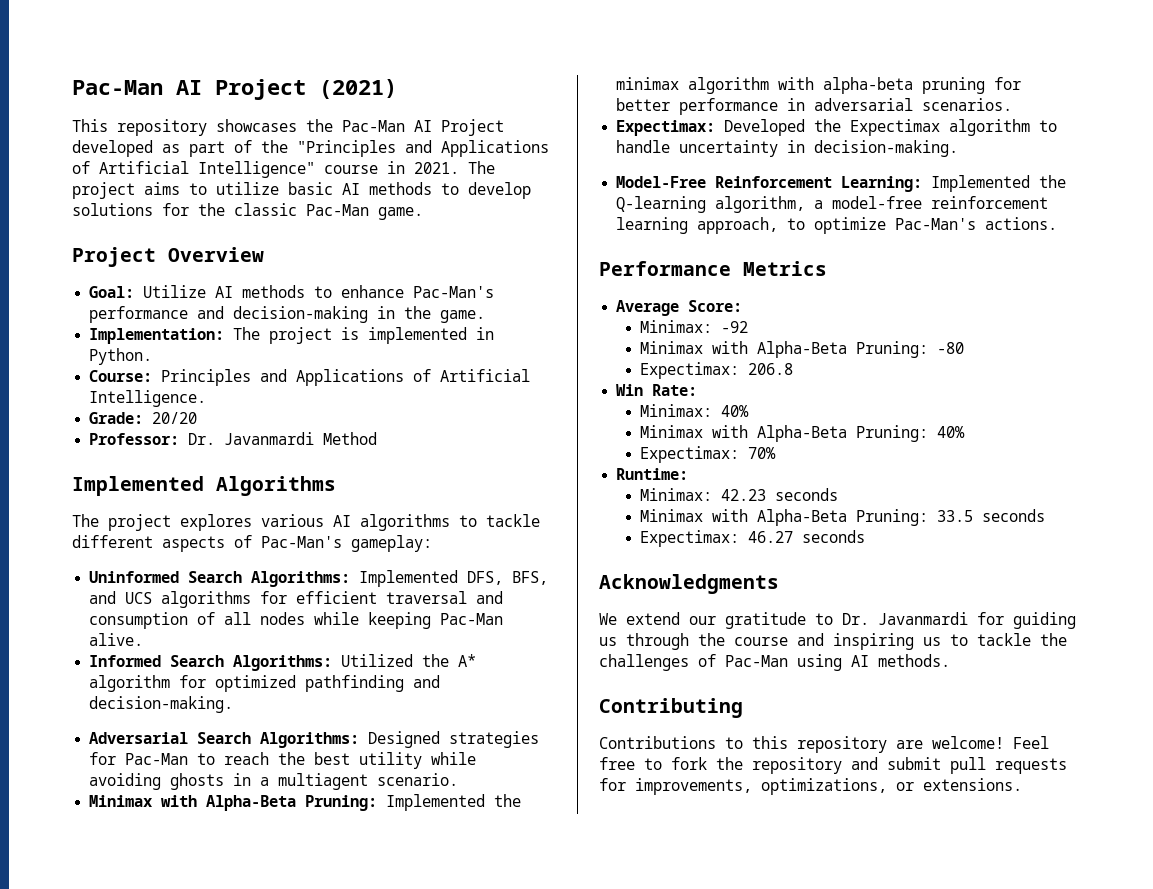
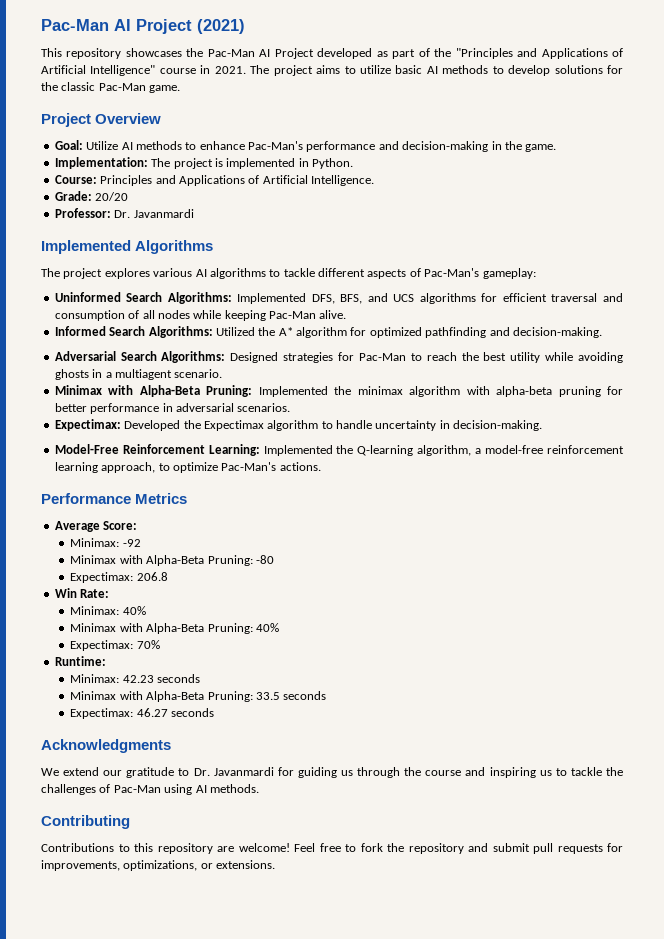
- Professor: Dr. Javanmardi Method
+ Professor: Dr. Javanmardi

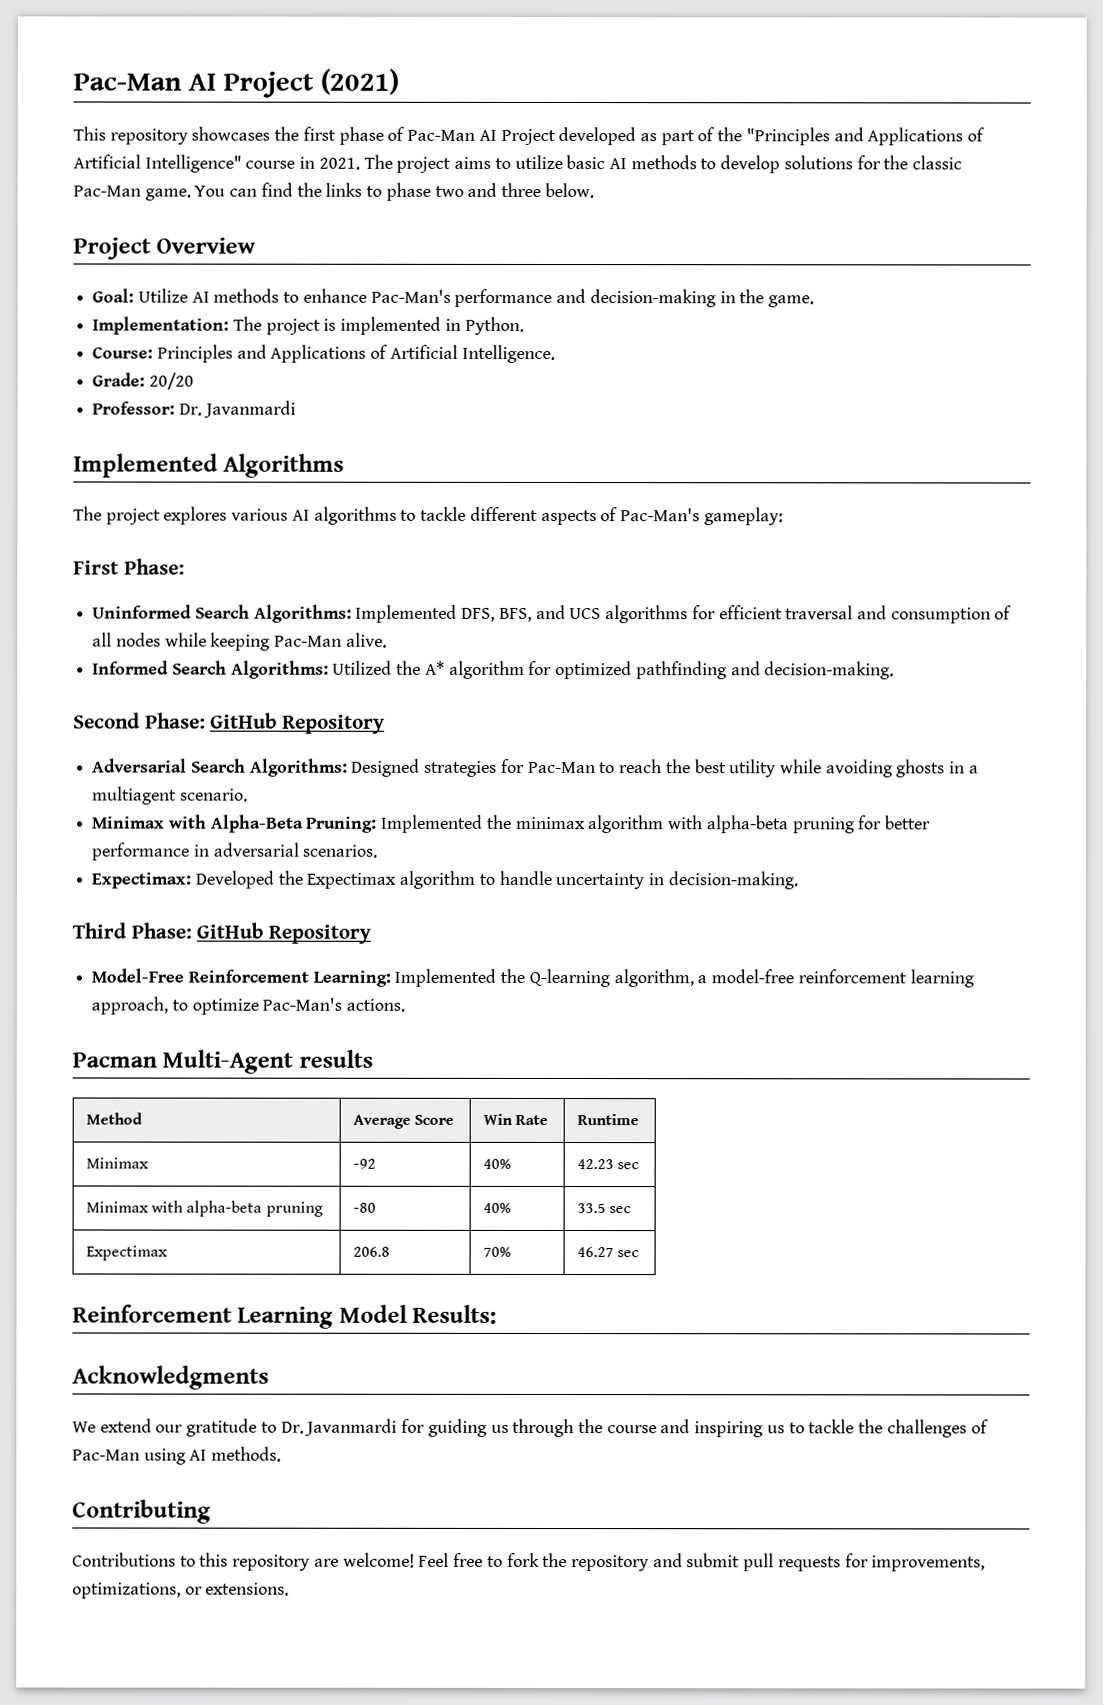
- This repository showcases the Pac-Man AI Project developed as part of the "Principles and Applications of Artificial Intelligence" course in 2021.
+ This repository showcases the first phase of Pac-Man AI Project developed as part of the "Principles and Applications of Artificial Intelligence" course in 2021.
+ You can find the links to phase two and three below.
+ First Phase:
+ Second Phase: GitHub Repository
+ Third Phase: GitHub Repository
- Performance Metrics
- Average Score:
- Minimax: -92
- Minimax with Alpha-Beta Pruning: -80
- Expectimax: 206.8
- Win Rate:
- Minimax: 40%
- Minimax with Alpha-Beta Pruning: 40%
- Expectimax: 70%
- Runtime:
- Minimax: 42.23 seconds
- Minimax with Alpha-Beta Pruning: 33.5 seconds
- Expectimax: 46.27 seconds
+ Pacman Multi-Agent results
+ Method | Average Score | Win Rate | Runtime
+ Minimax | -92 | 40% | 42.23 sec
+ Minimax with alpha-beta pruning | -80 | 40% | 33.5 sec
+ Expectimax | 206.8 | 70% | 46.27 sec
+ Reinforcement Learning Model Results:

